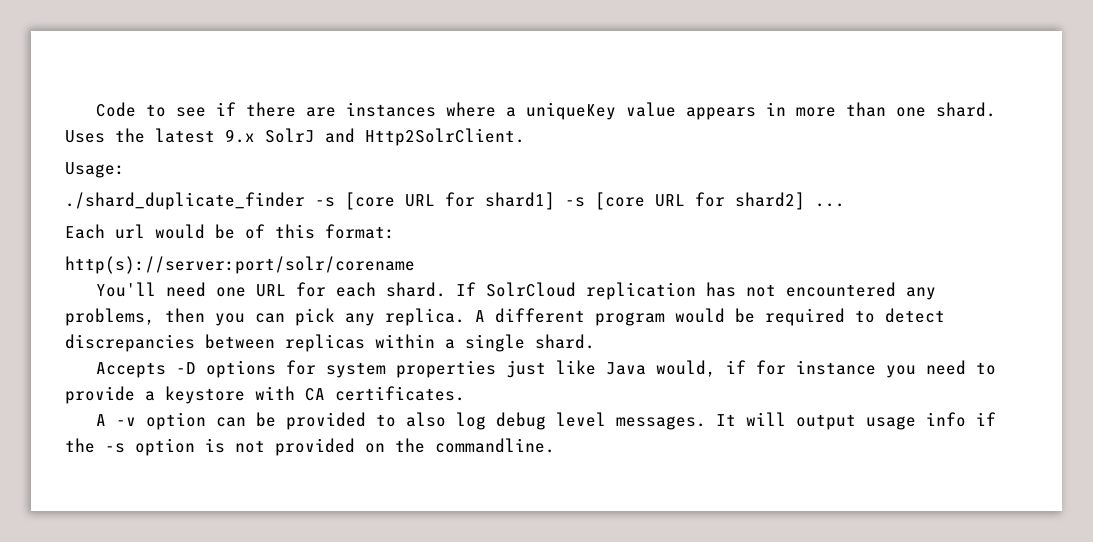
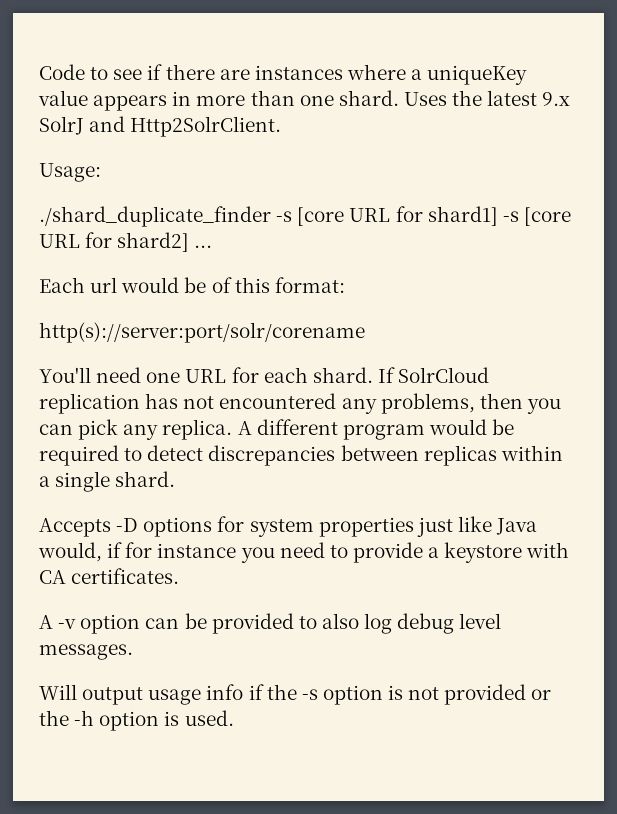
- A -v option can be provided to also log debug level messages. It will output usage info if the -s option is not provided on the commandline.
+ A -v option can be provided to also log debug level messages.
+ Will output usage info if the -s option is not provided or the -h option is used.

